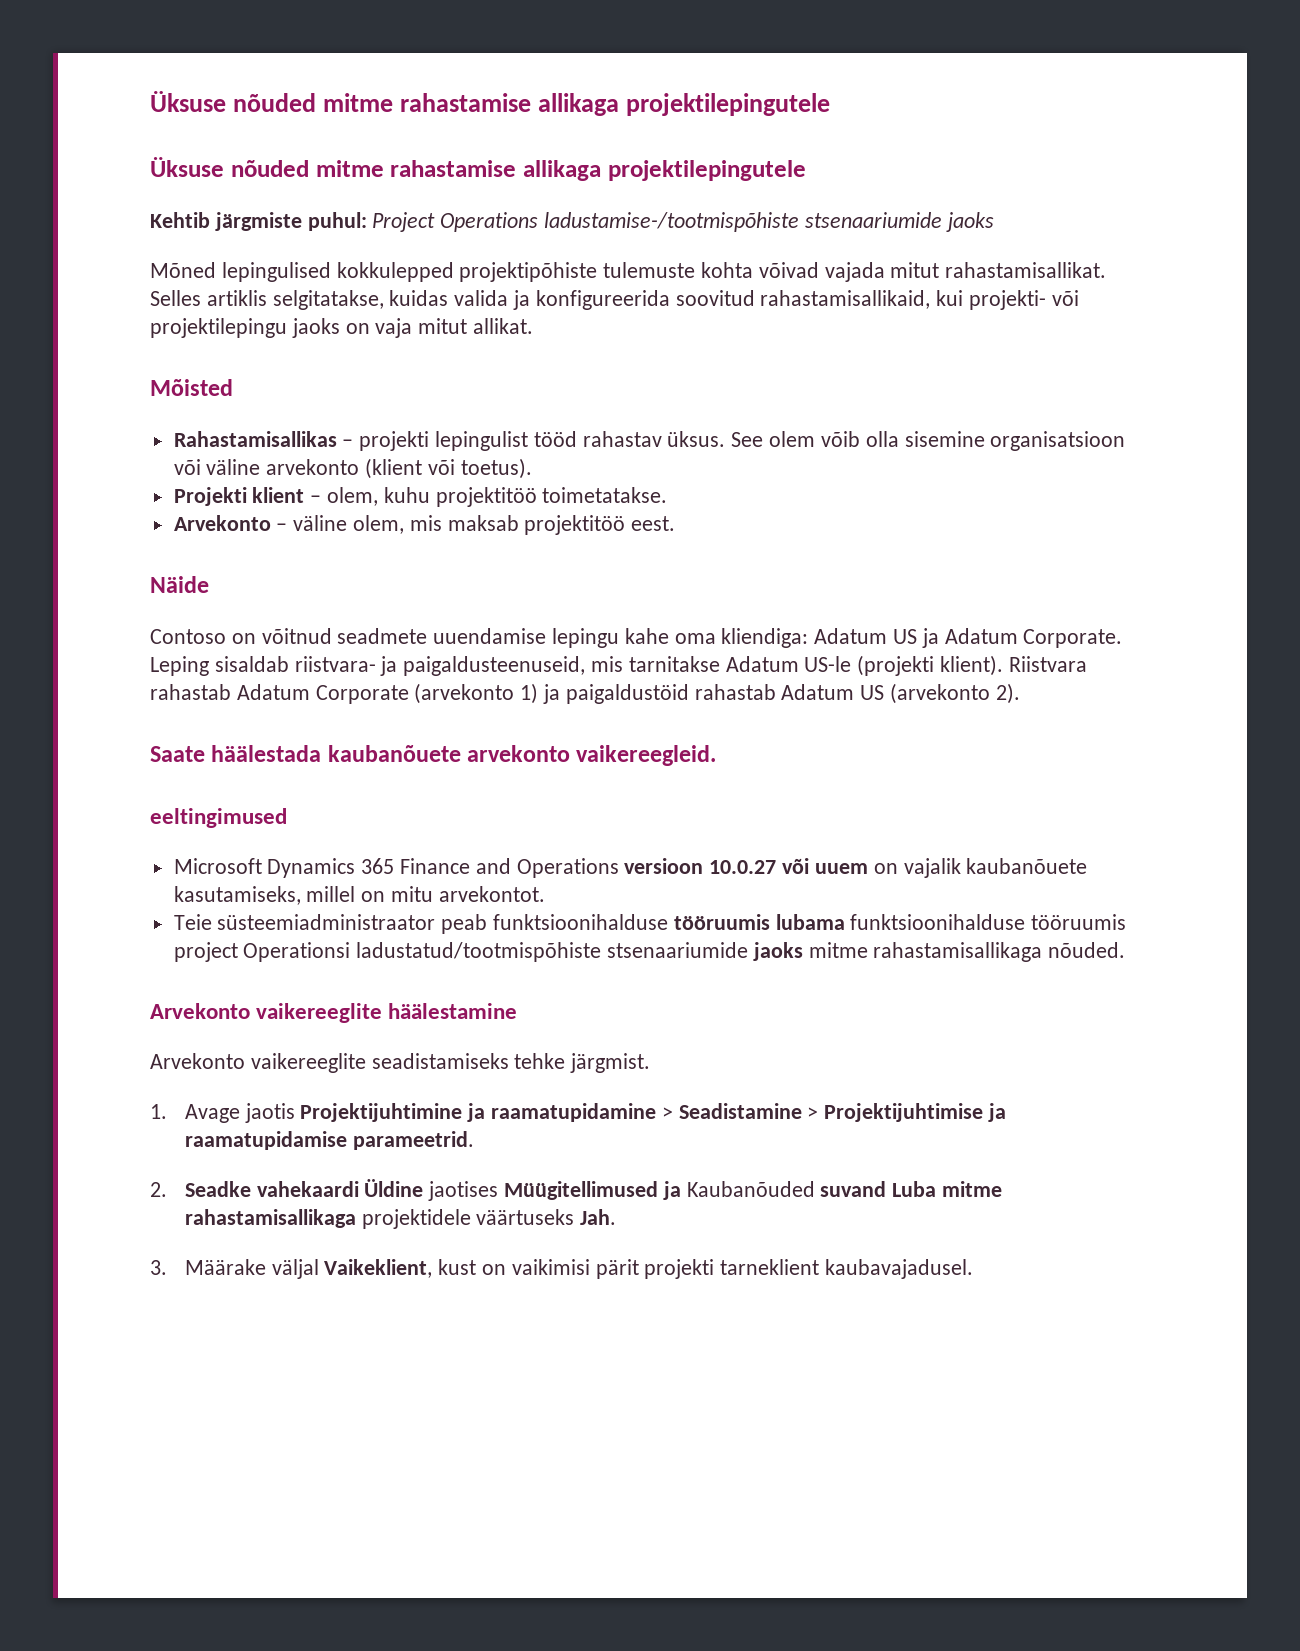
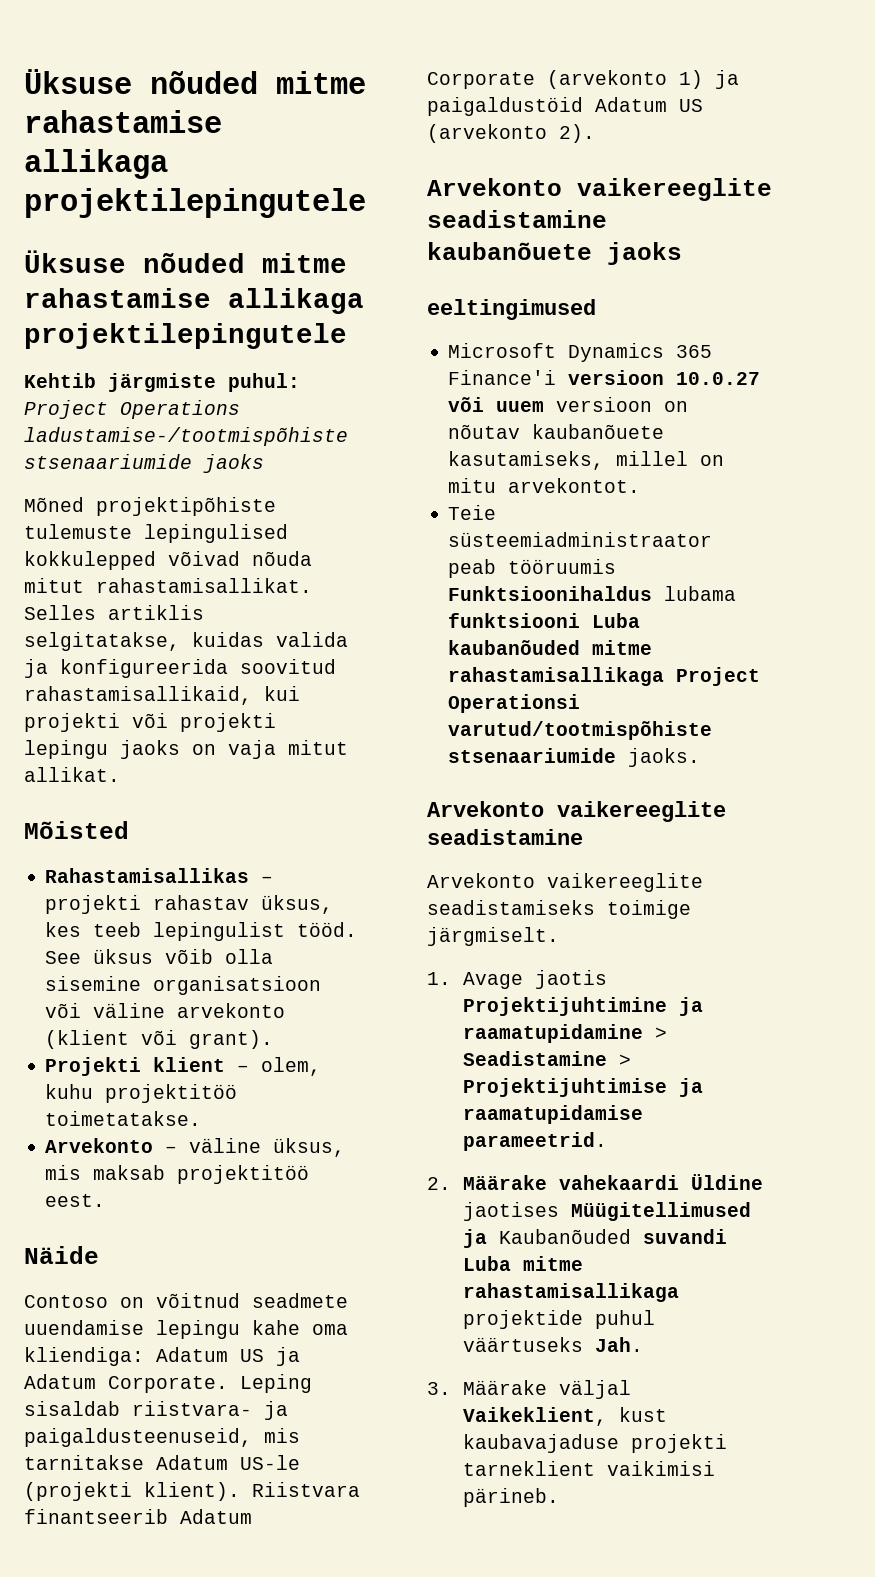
- Mõned lepingulised kokkulepped projektipõhiste tulemuste kohta võivad vajada mitut rahastamisallikat.
+ Mõned projektipõhiste tulemuste lepingulised kokkulepped võivad nõuda mitut rahastamisallikat.
- Selles artiklis selgitatakse, kuidas valida ja konfigureerida soovitud rahastamisallikaid, kui projekti- või projektilepingu jaoks on vaja mitut allikat.
+ Selles artiklis selgitatakse, kuidas valida ja konfigureerida soovitud rahastamisallikaid, kui projekti või projekti lepingu jaoks on vaja mitut allikat.
- Rahastamisallikas – projekti lepingulist tööd rahastav üksus. See olem võib olla sisemine organisatsioon või väline arvekonto (klient või toetus).
+ Rahastamisallikas – projekti rahastav üksus, kes teeb lepingulist tööd. See üksus võib olla sisemine organisatsioon või väline arvekonto (klient või grant).
- Arvekonto – väline olem, mis maksab projektitöö eest.
+ Arvekonto – väline üksus, mis maksab projektitöö eest.
- Riistvara rahastab Adatum Corporate (arvekonto 1) ja paigaldustöid rahastab Adatum US (arvekonto 2).
+ Riistvara finantseerib Adatum Corporate (arvekonto 1) ja paigaldustöid Adatum US (arvekonto 2).
- Saate häälestada kaubanõuete arvekonto vaikereegleid.
+ Arvekonto vaikereeglite seadistamine kaubanõuete jaoks
- Microsoft Dynamics 365 Finance and Operations versioon 10.0.27 või uuem on vajalik kaubanõuete kasutamiseks, millel on mitu arvekontot.
+ Microsoft Dynamics 365 Finance'i versioon 10.0.27 või uuem versioon on nõutav kaubanõuete kasutamiseks, millel on mitu arvekontot.
- Teie süsteemiadministraator peab funktsioonihalduse tööruumis lubama funktsioonihalduse tööruumis project Operationsi ladustatud/tootmispõhiste stsenaariumide jaoks mitme rahastamisallikaga nõuded.
- Arvekonto vaikereeglite häälestamine
+ Teie süsteemiadministraator peab tööruumis Funktsioonihaldus lubama funktsiooni Luba kaubanõuded mitme rahastamisallikaga Project Operationsi varutud/tootmispõhiste stsenaariumide jaoks.
+ Arvekonto vaikereeglite seadistamine
- Arvekonto vaikereeglite seadistamiseks tehke järgmist.
+ Arvekonto vaikereeglite seadistamiseks toimige järgmiselt.
- 2. Seadke vahekaardi Üldine jaotises Müügitellimused ja Kaubanõuded suvand Luba mitme rahastamisallikaga projektidele väärtuseks Jah.
+ 2. Määrake vahekaardi Üldine jaotises Müügitellimused ja Kaubanõuded suvandi Luba mitme rahastamisallikaga projektide puhul väärtuseks Jah.
- 3. Määrake väljal Vaikeklient, kust on vaikimisi pärit projekti tarneklient kaubavajadusel.
+ 3. Määrake väljal Vaikeklient, kust kaubavajaduse projekti tarneklient vaikimisi pärineb.

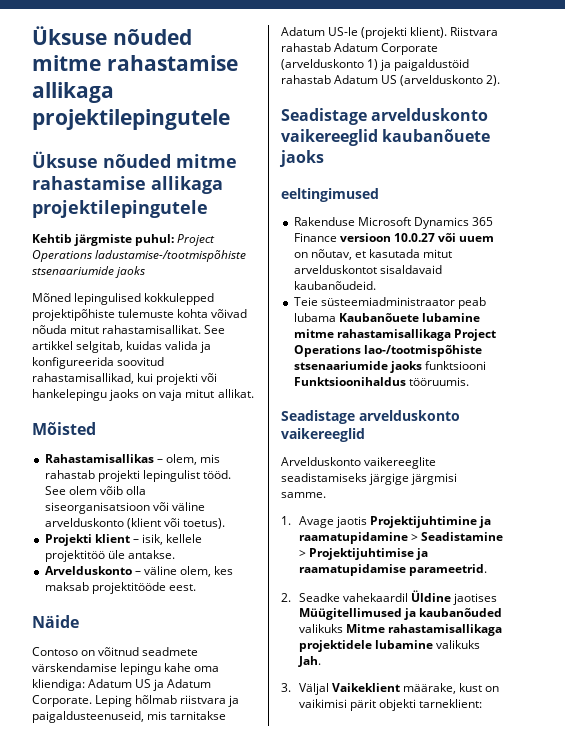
- Mõned projektipõhiste tulemuste lepingulised kokkulepped võivad nõuda mitut rahastamisallikat.
+ Mõned lepingulised kokkulepped projektipõhiste tulemuste kohta võivad nõuda mitut rahastamisallikat.
- Selles artiklis selgitatakse, kuidas valida ja konfigureerida soovitud rahastamisallikaid, kui projekti või projekti lepingu jaoks on vaja mitut allikat.
+ See artikkel selgitab, kuidas valida ja konfigureerida soovitud rahastamisallikad, kui projekti või hankelepingu jaoks on vaja mitut allikat.
- Rahastamisallikas – projekti rahastav üksus, kes teeb lepingulist tööd.
+ Rahastamisallikas – olem, mis rahastab projekti lepingulist tööd.
- See üksus võib olla sisemine organisatsioon või väline arvekonto (klient või grant).
+ See olem võib olla siseorganisatsioon või väline arvelduskonto (klient või toetus).
- Projekti klient – olem, kuhu projektitöö toimetatakse.
- Arvekonto – väline üksus, mis maksab projektitöö eest.
+ Projekti klient – isik, kellele projektitöö üle antakse.
+ Arvelduskonto – väline olem, kes maksab projektitööde eest.
- Contoso on võitnud seadmete uuendamise lepingu kahe oma kliendiga: Adatum US ja Adatum Corporate.
+ Contoso on võitnud seadmete värskendamise lepingu kahe oma kliendiga: Adatum US ja Adatum Corporate.
- Leping sisaldab riistvara- ja paigaldusteenuseid, mis tarnitakse Adatum US-le (projekti klient).
+ Leping hõlmab riistvara ja paigaldusteenuseid, mis tarnitakse Adatum US-le (projekti klient).
- Riistvara finantseerib Adatum Corporate (arvekonto 1) ja paigaldustöid Adatum US (arvekonto 2).
+ Riistvara rahastab Adatum Corporate (arvelduskonto 1) ja paigaldustöid rahastab Adatum US (arvelduskonto 2).
- Arvekonto vaikereeglite seadistamine kaubanõuete jaoks
+ Seadistage arvelduskonto vaikereeglid kaubanõuete jaoks
- Microsoft Dynamics 365 Finance'i versioon 10.0.27 või uuem versioon on nõutav kaubanõuete kasutamiseks, millel on mitu arvekontot.
- Teie süsteemiadministraator peab tööruumis Funktsioonihaldus lubama funktsiooni Luba kaubanõuded mitme rahastamisallikaga Project Operationsi varutud/tootmispõhiste stsenaariumide jaoks.
- Arvekonto vaikereeglite seadistamine
- Arvekonto vaikereeglite seadistamiseks toimige järgmiselt.
+ Rakenduse Microsoft Dynamics 365 Finance versioon 10.0.27 või uuem on nõutav, et kasutada mitut arvelduskontot sisaldavaid kaubanõudeid.
+ Teie süsteemiadministraator peab lubama Kaubanõuete lubamine mitme rahastamisallikaga Project Operations lao-/tootmispõhiste stsenaariumide jaoks funktsiooni Funktsioonihaldus tööruumis.
+ Seadistage arvelduskonto vaikereeglid
+ Arvelduskonto vaikereeglite seadistamiseks järgige järgmisi samme.
- 2. Määrake vahekaardi Üldine jaotises Müügitellimused ja Kaubanõuded suvandi Luba mitme rahastamisallikaga projektide puhul väärtuseks Jah.
- 3. Määrake väljal Vaikeklient, kust kaubavajaduse projekti tarneklient vaikimisi pärineb.
+ 2. Seadke vahekaardil Üldine jaotises Müügitellimused ja kaubanõuded valikuks Mitme rahastamisallikaga projektidele lubamine valikuks Jah.
+ 3. Väljal Vaikeklient määrake, kust on vaikimisi pärit objekti tarneklient:

